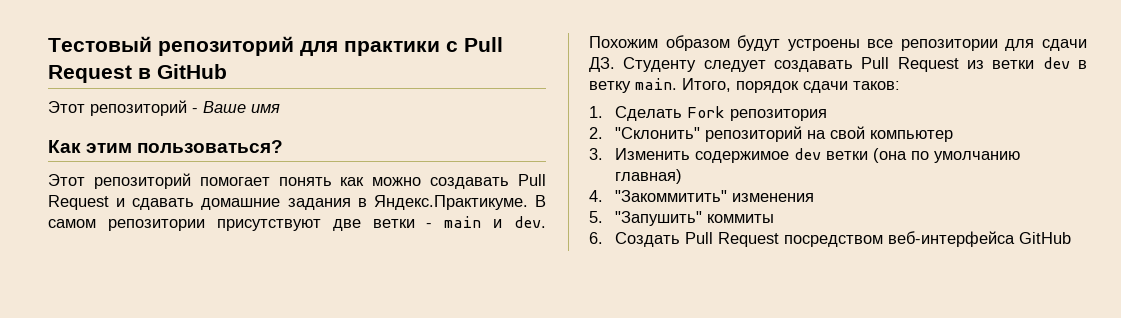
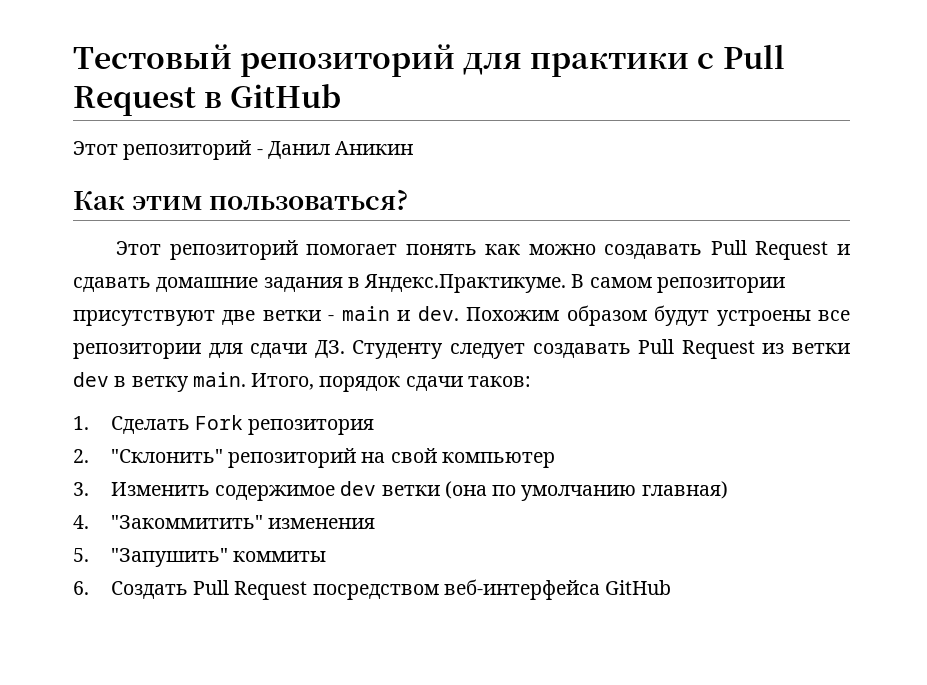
- Этот репозиторий - Ваше имя
+ Этот репозиторий - Данил Аникин

